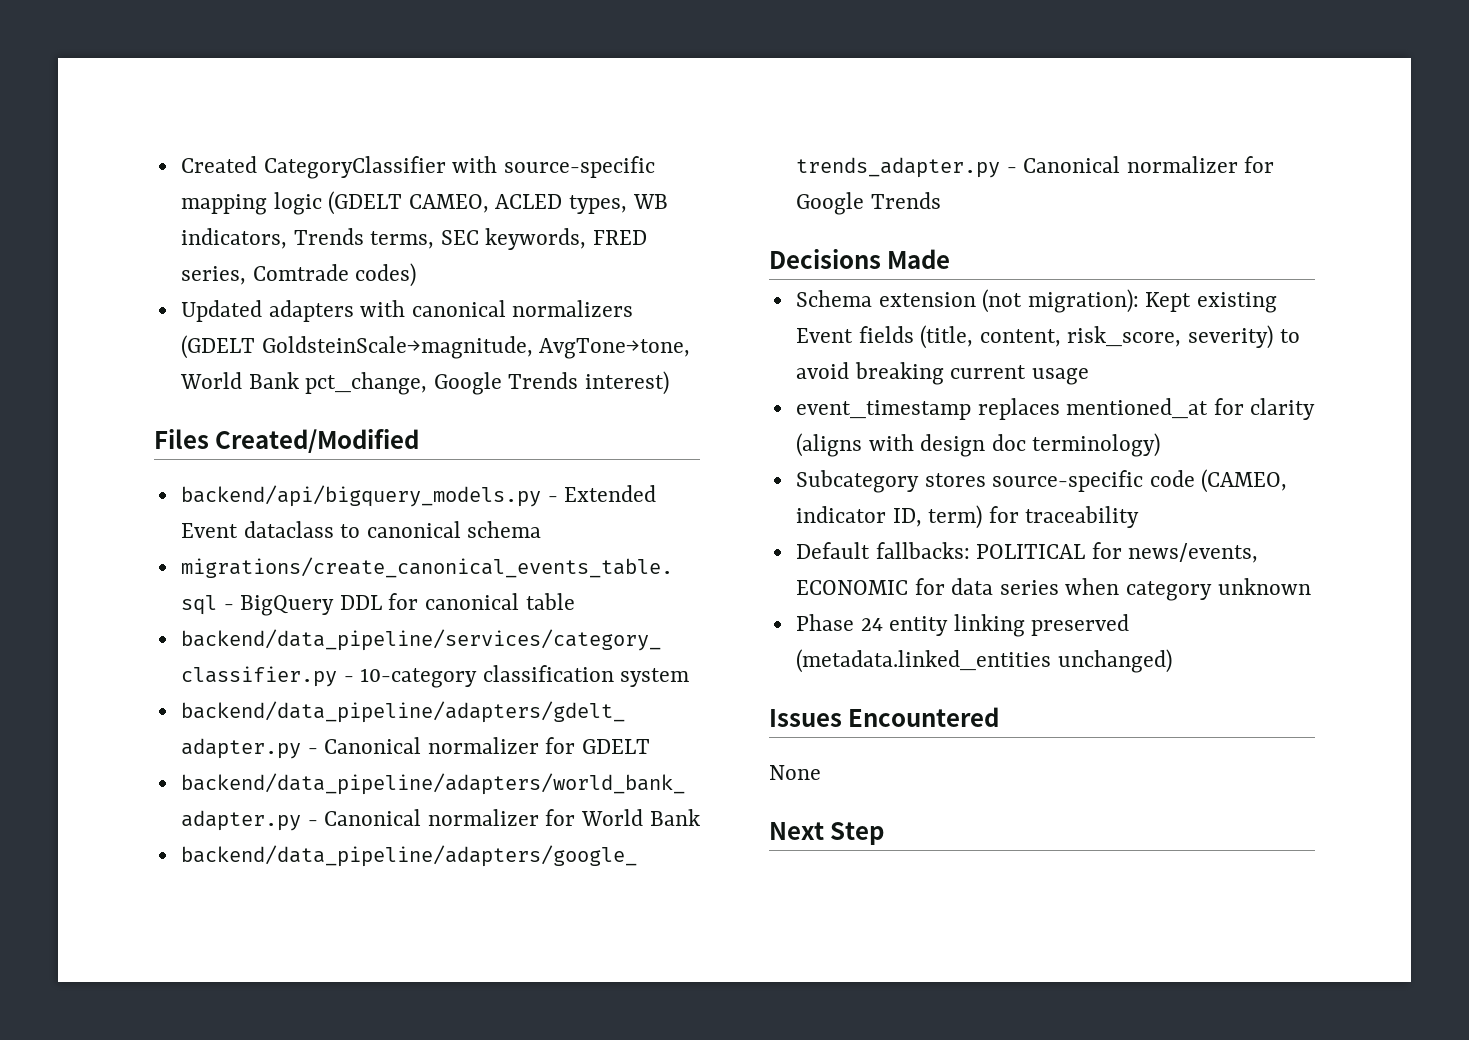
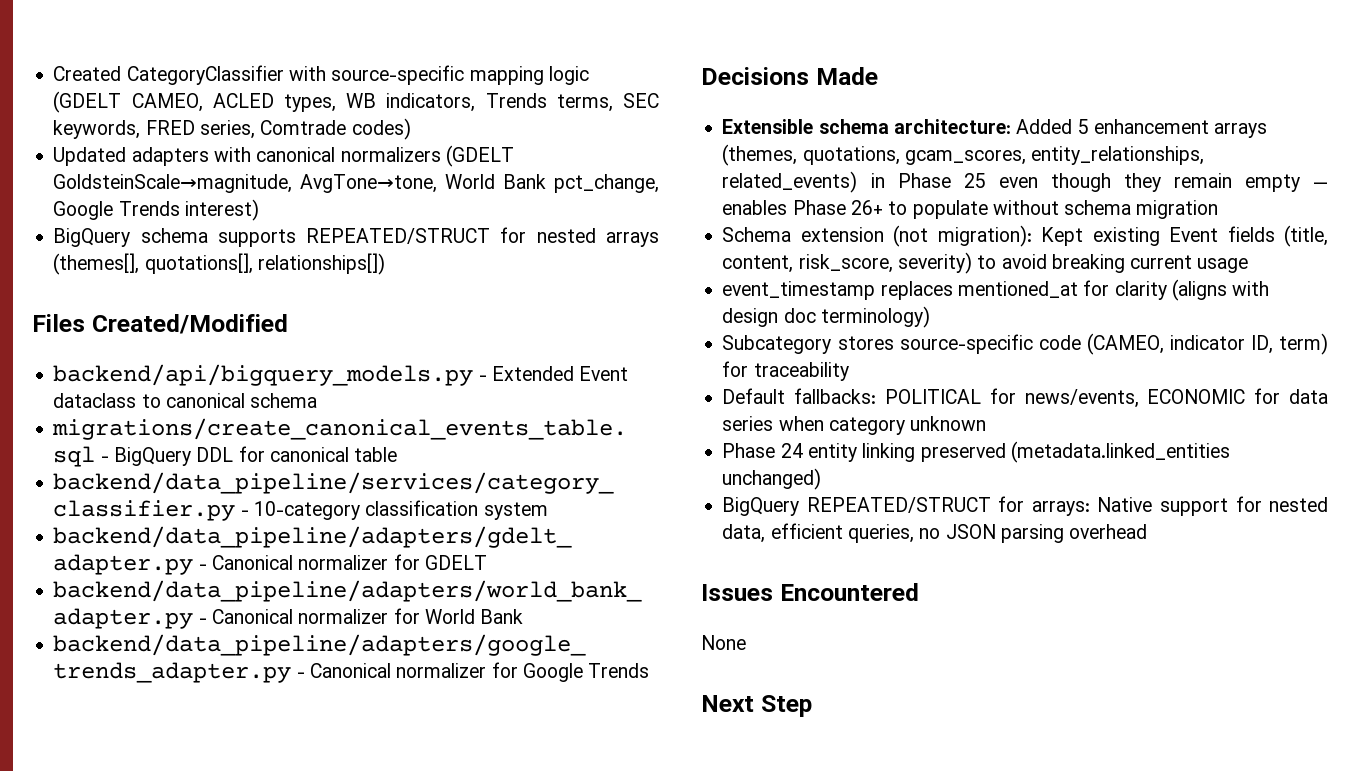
+ BigQuery schema supports REPEATED/STRUCT for nested arrays (themes[], quotations[], relationships[])
+ Extensible schema architecture: Added 5 enhancement arrays (themes, quotations, gcam_scores, entity_relationships, related_events) in Phase 25 even though they remain empty — enables Phase 26+ to populate without schema migration
+ BigQuery REPEATED/STRUCT for arrays: Native support for nested data, efficient queries, no JSON parsing overhead

